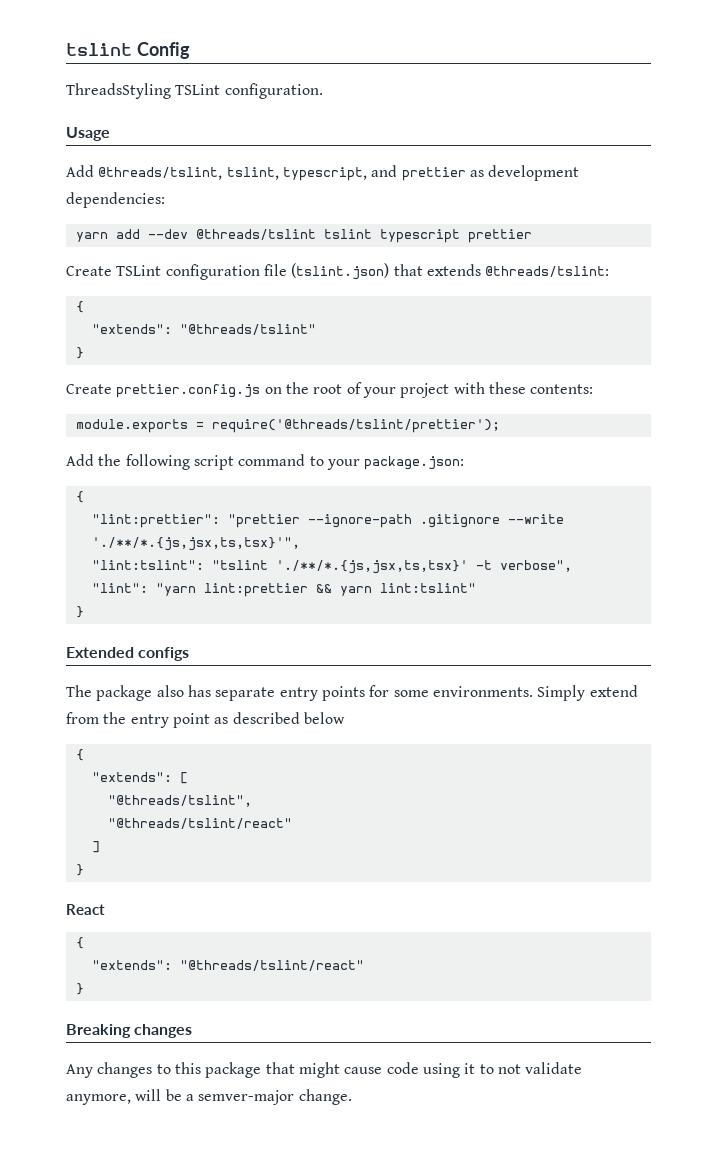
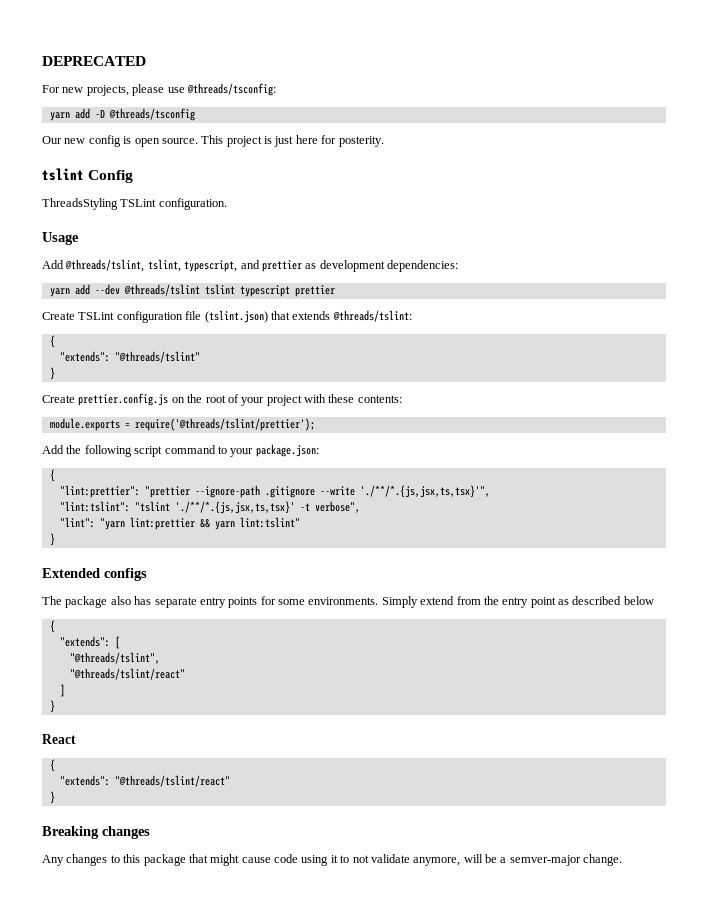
+ DEPRECATED
+ For new projects, please use @threads/tsconfig:
+ yarn add -D @threads/tsconfig
+ Our new config is open source. This project is just here for posterity.

